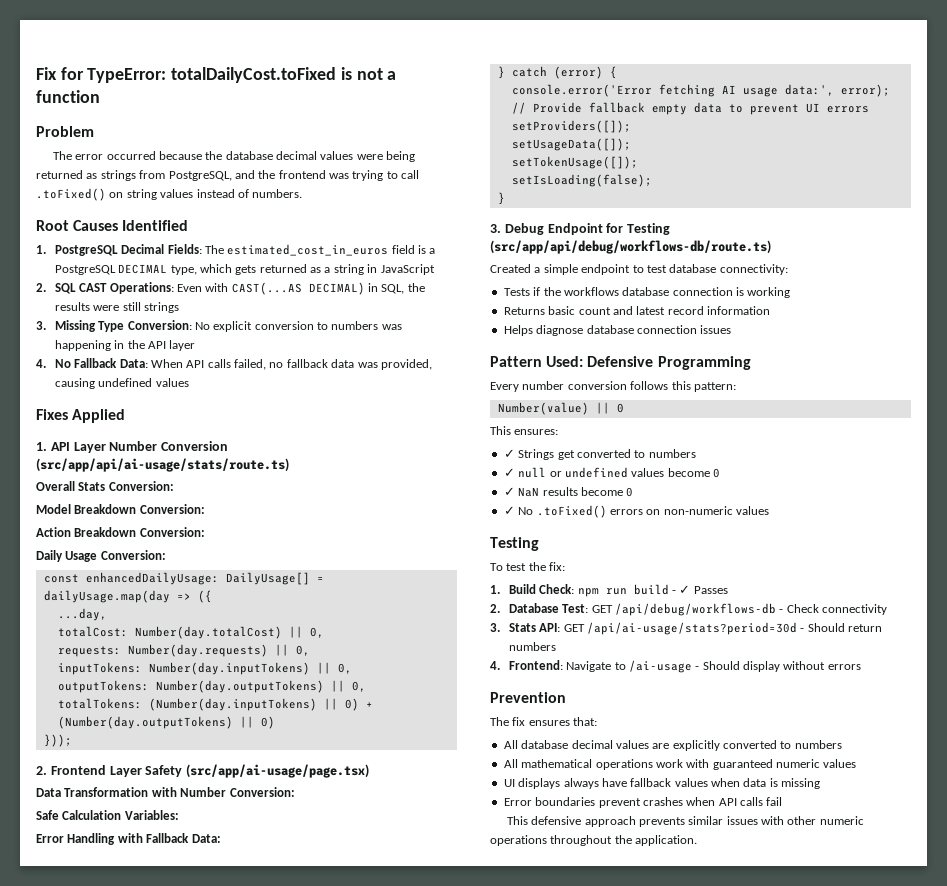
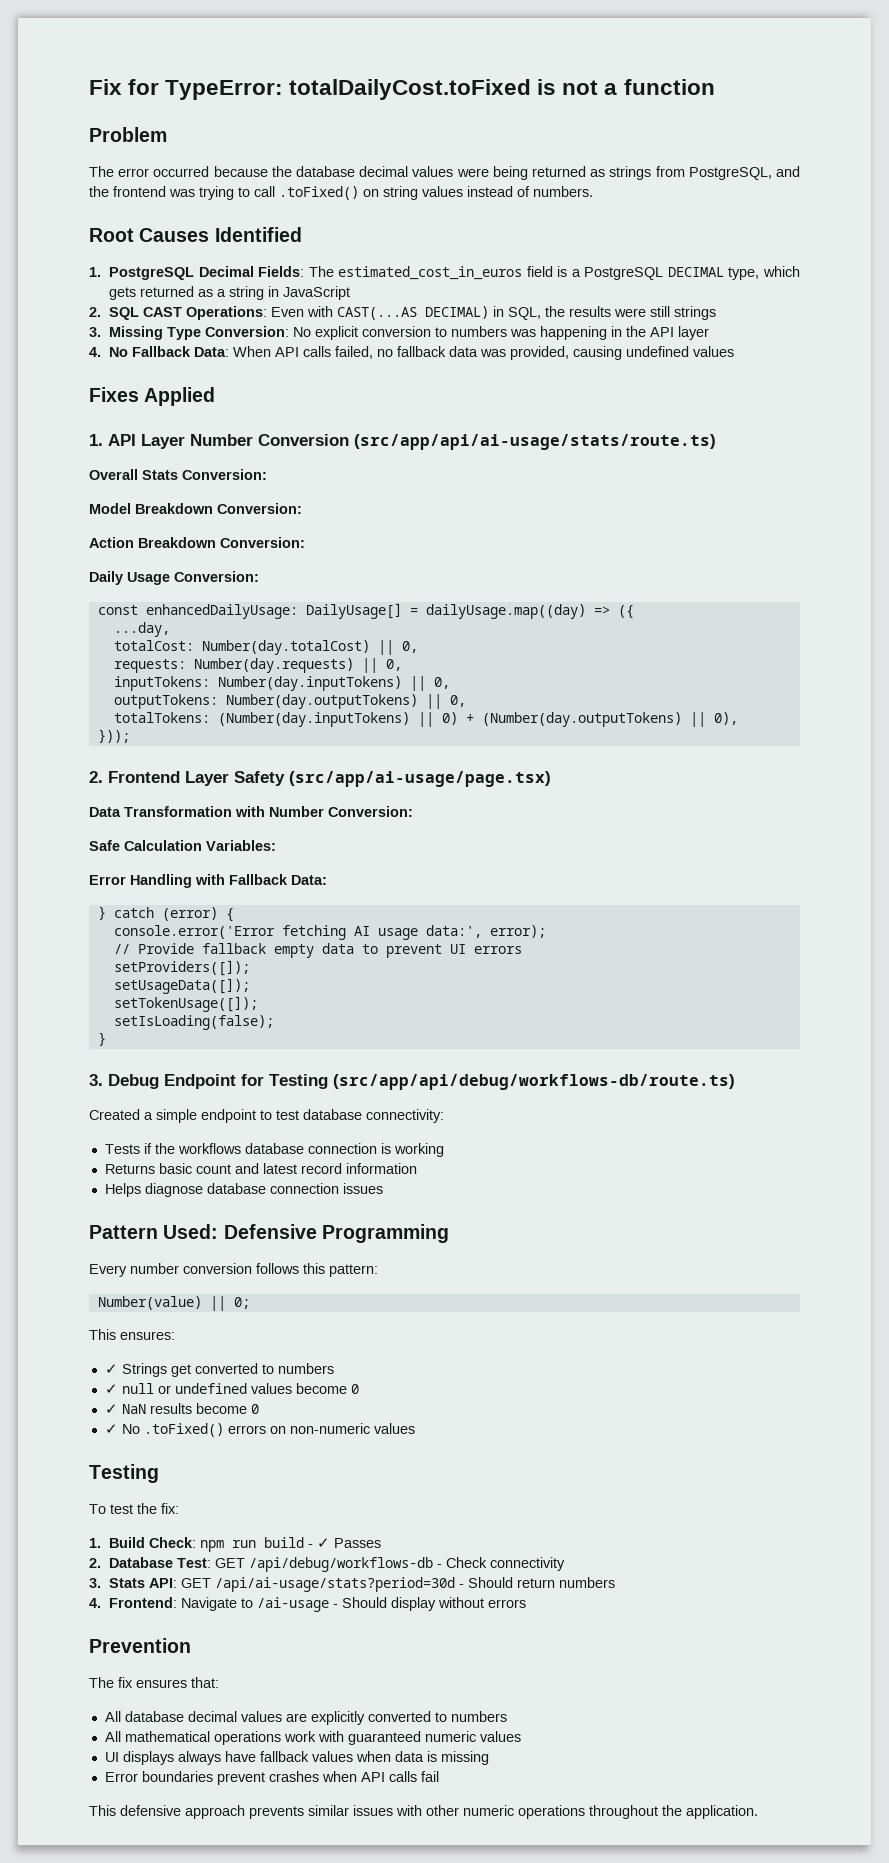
- const enhancedDailyUsage: DailyUsage[] = dailyUsage.map(day => ({
+ const enhancedDailyUsage: DailyUsage[] = dailyUsage.map((day) => ({
- totalTokens: (Number(day.inputTokens) || 0) + (Number(day.outputTokens) || 0)
+ totalTokens: (Number(day.inputTokens) || 0) + (Number(day.outputTokens) || 0),
- Number(value) || 0
+ Number(value) || 0;

